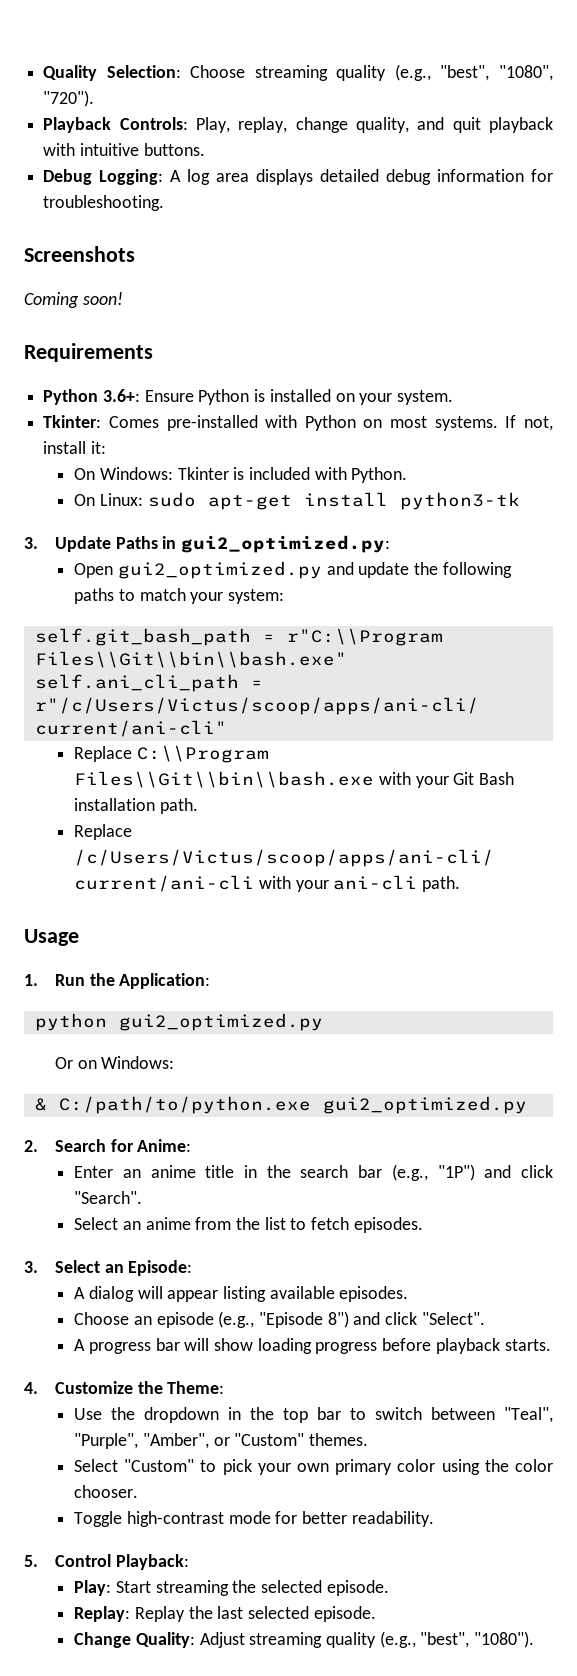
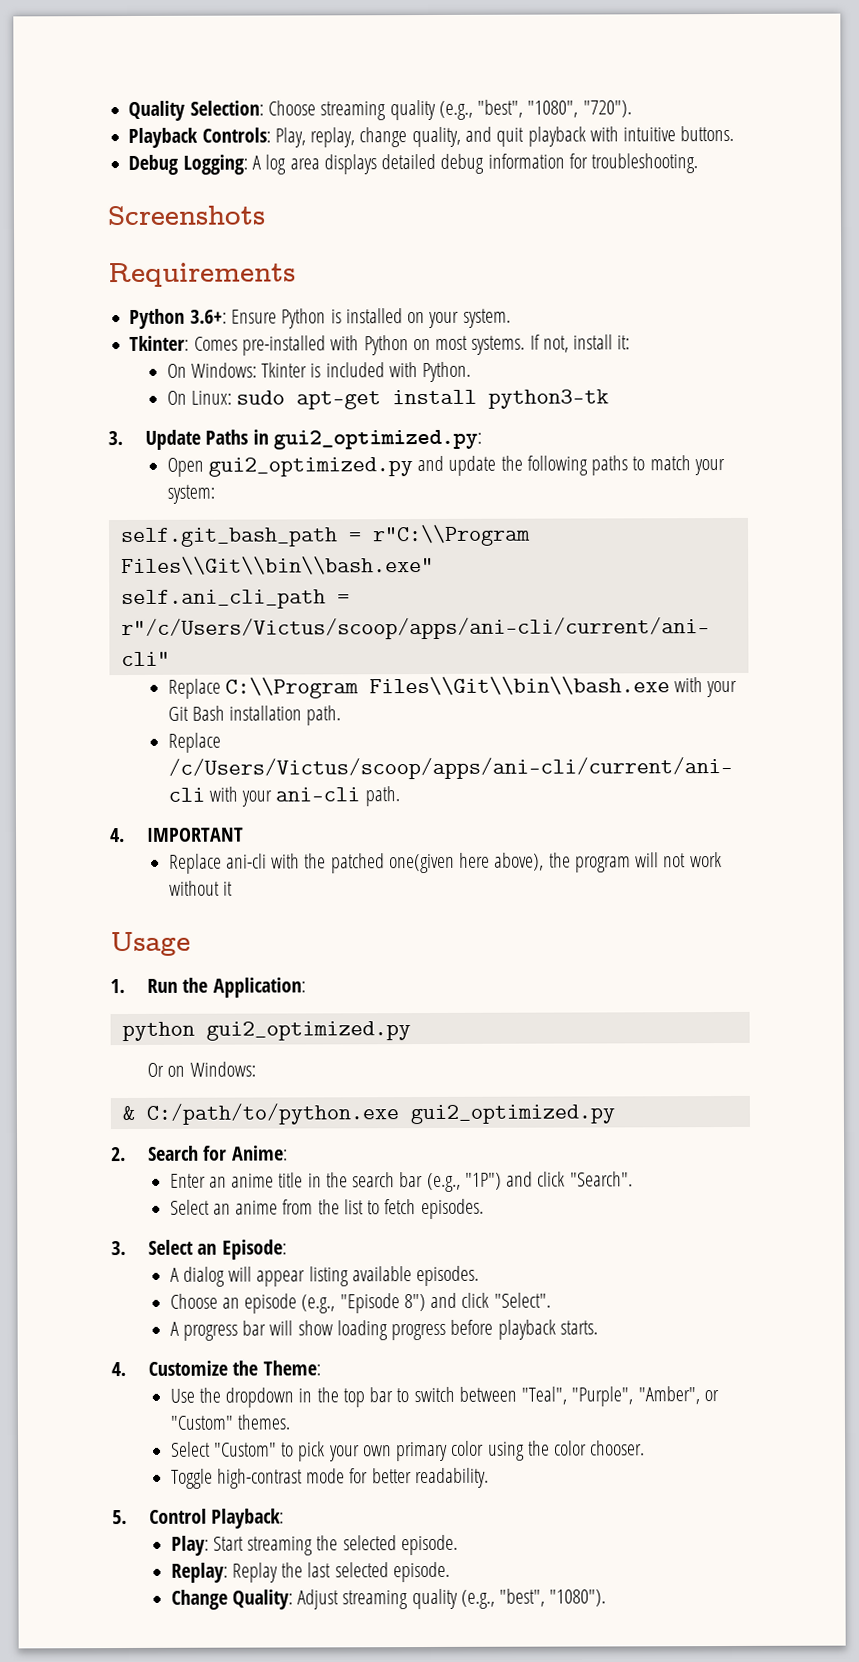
- Coming soon!
+ 4. IMPORTANT
+ Replace ani-cli with the patched one(given here above), the program will not work without it

